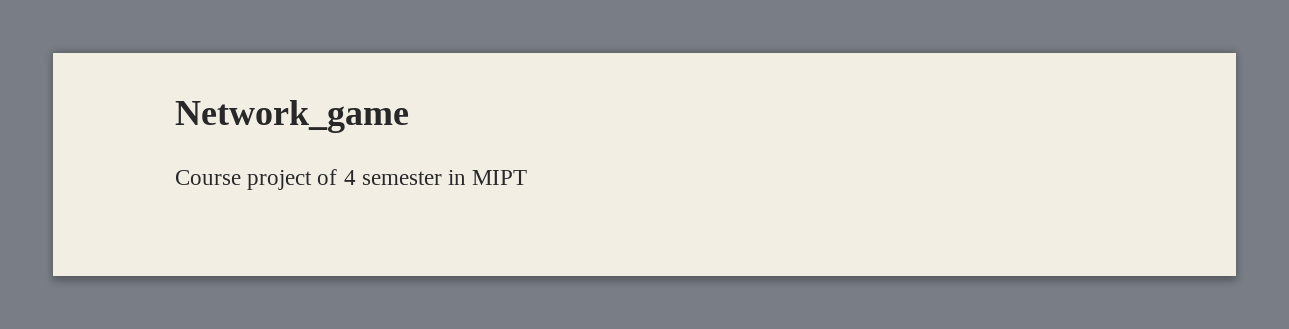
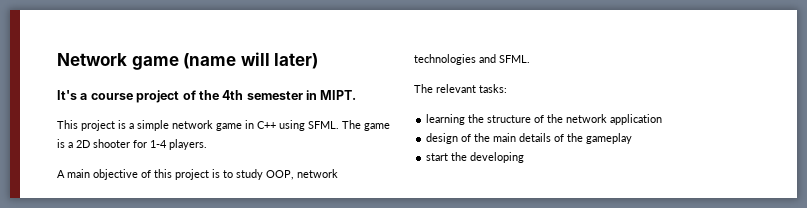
- Network_game
- Course project of 4 semester in MIPT
+ Network game (name will later)
+ It's a сourse project of the 4th semester in MIPT.
+ This project is a simple network game in C++ using SFML. The game is a 2D shooter for 1-4 players.
+ A main objective of this project is to study OOP, network technologies and SFML.
+ The relevant tasks:
+ learning the structure of the network application
+ design of the main details of the gameplay
+ start the developing

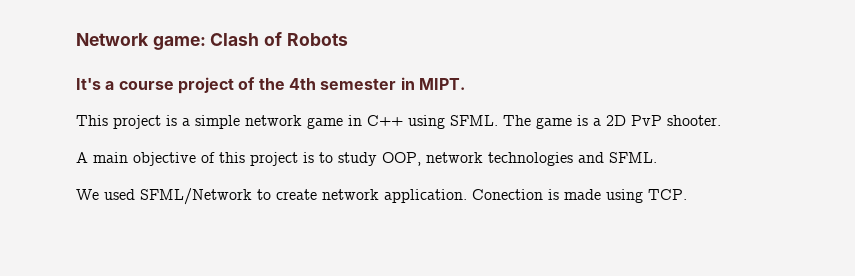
- Network game (name will later)
+ Network game: Clash of Robots
- The game is a 2D shooter for 1-4 players.
+ The game is a 2D PvP shooter.
- The relevant tasks:
- learning the structure of the network application
- design of the main details of the gameplay
- start the developing
+ We used SFML/Network to create network application. Conection is made using TCP.

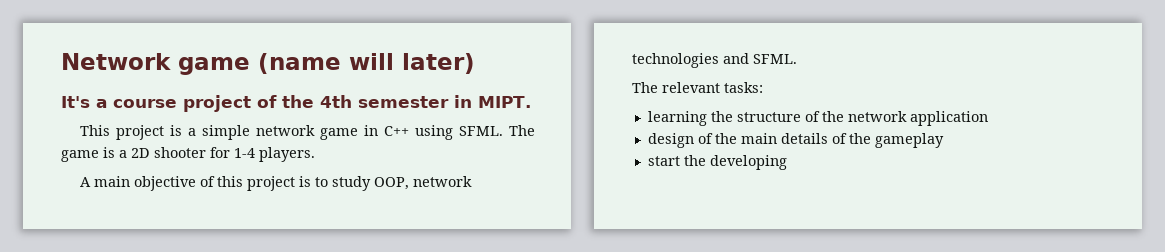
- Network game: Clash of Robots
+ Network game (name will later)
- The game is a 2D PvP shooter.
+ The game is a 2D shooter for 1-4 players.
- We used SFML/Network to create network application. Conection is made using TCP.
+ The relevant tasks:
+ learning the structure of the network application
+ design of the main details of the gameplay
+ start the developing

